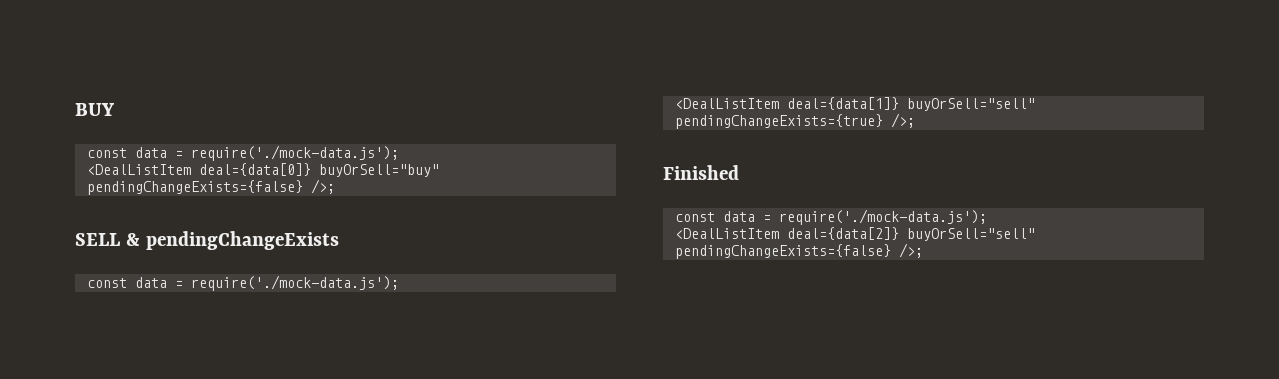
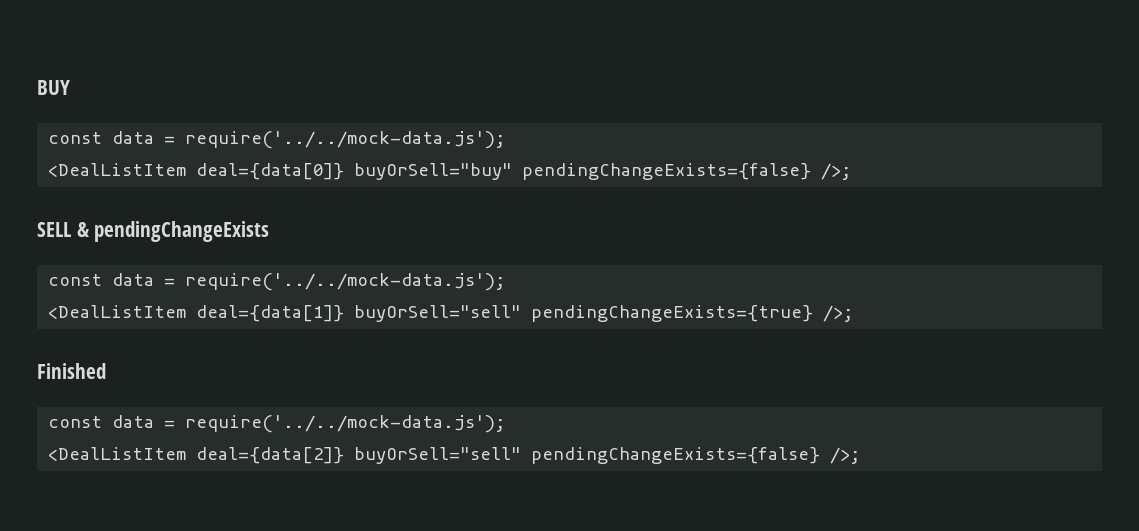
  BUY
- const data = require('./mock-data.js');
+ const data = require('../../mock-data.js');
  SELL & pendingChangeExists
- const data = require('./mock-data.js');
+ const data = require('../../mock-data.js');
  Finished
- const data = require('./mock-data.js');
+ const data = require('../../mock-data.js');

